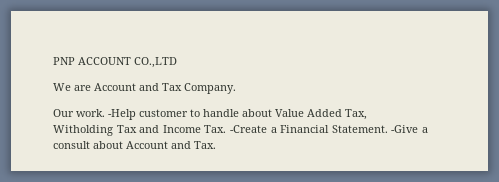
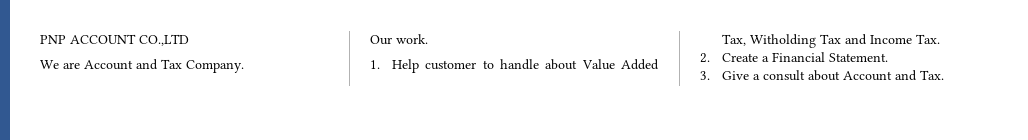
- Our work. -Help customer to handle about Value Added Tax, Witholding Tax and Income Tax. -Create a Financial Statement. -Give a consult about Account and Tax.
+ Our work.
+ 1. Help customer to handle about Value Added Tax, Witholding Tax and Income Tax.
+ 2. Create a Financial Statement.
+ 3. Give a consult about Account and Tax.

